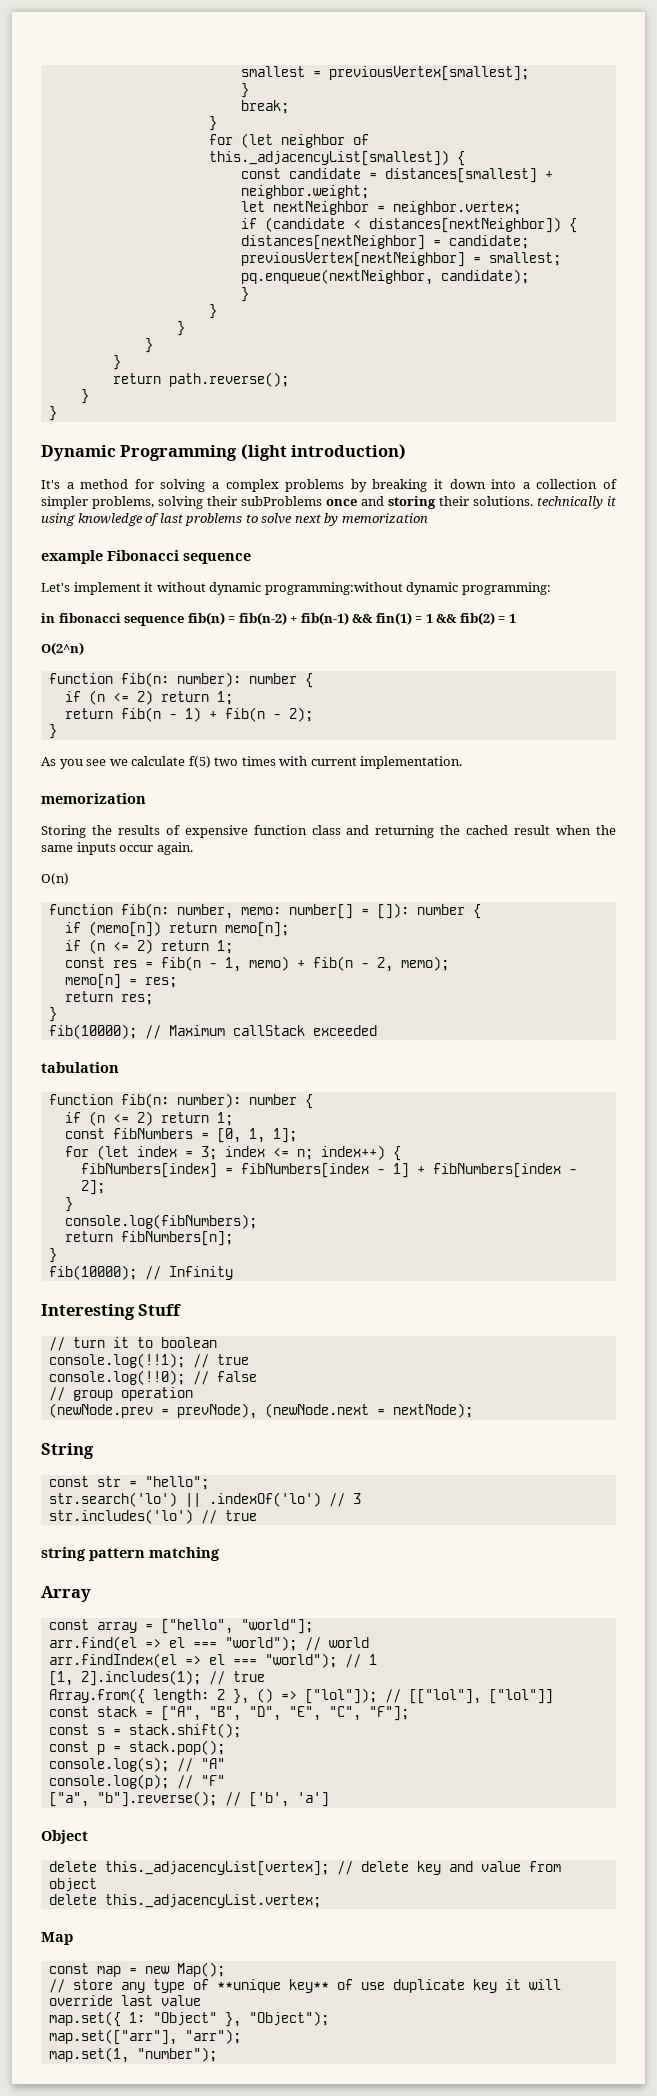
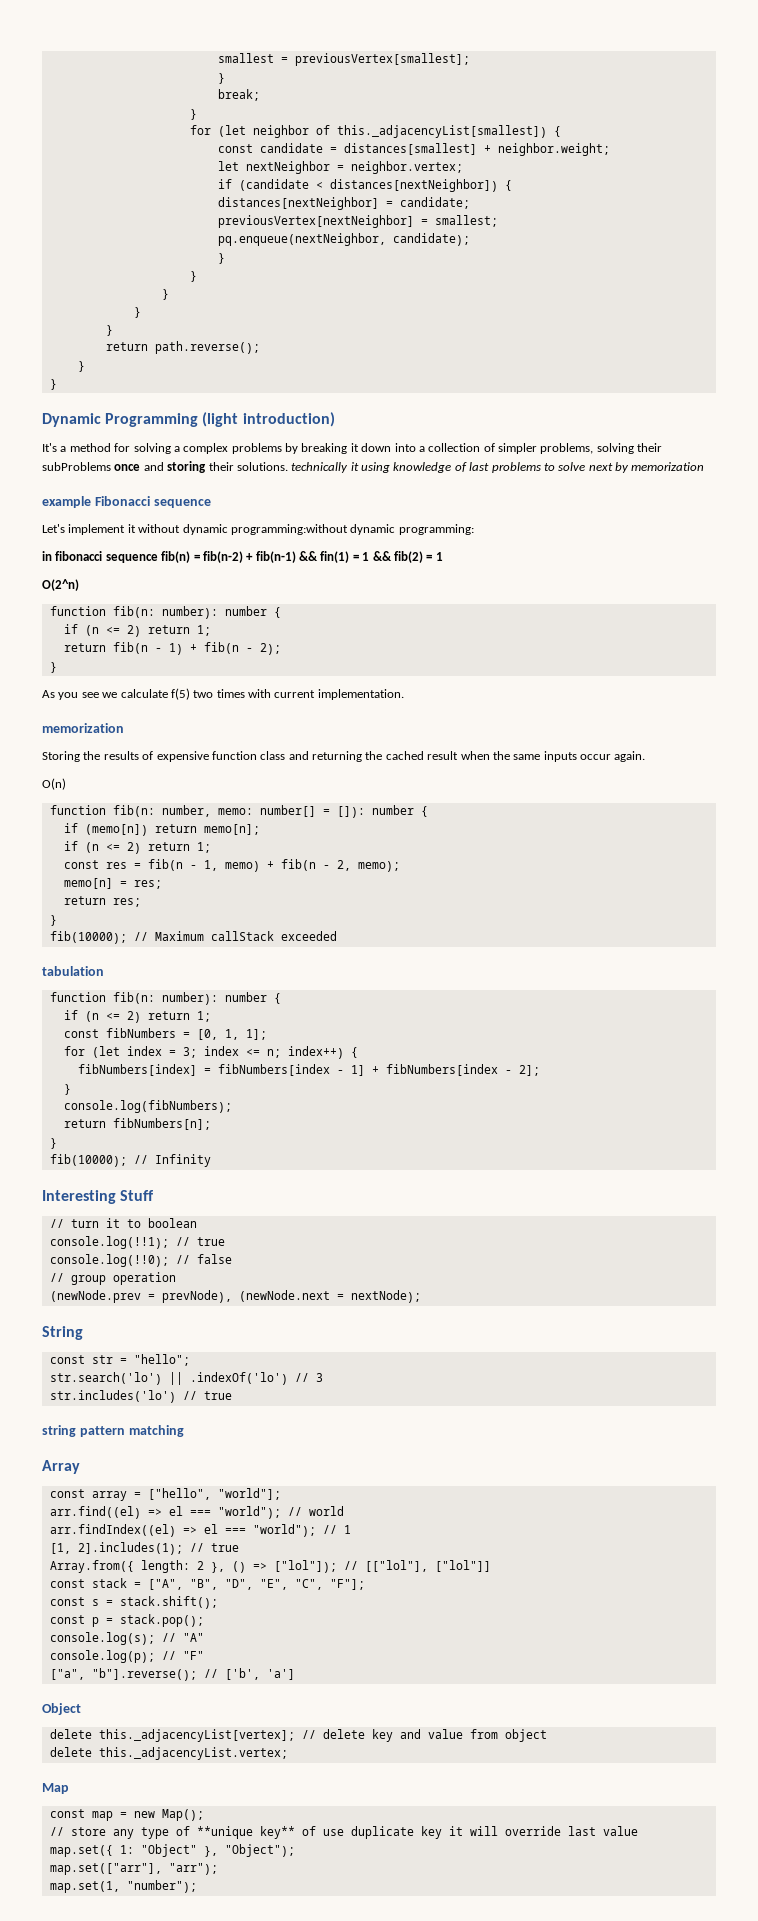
- arr.find(el => el === "world"); // world
+ arr.find((el) => el === "world"); // world
- arr.findIndex(el => el === "world"); // 1
+ arr.findIndex((el) => el === "world"); // 1

